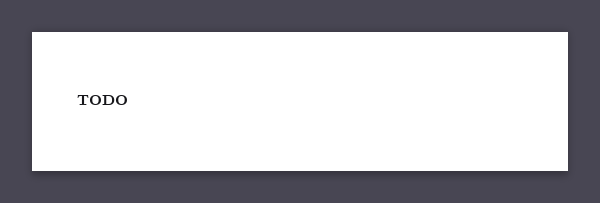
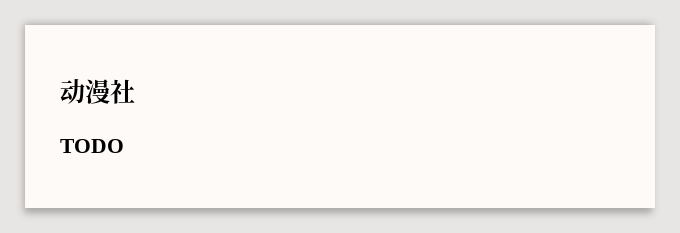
+ 动漫社

